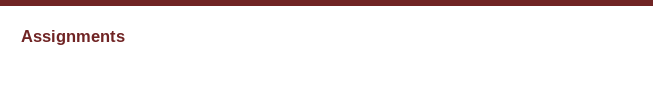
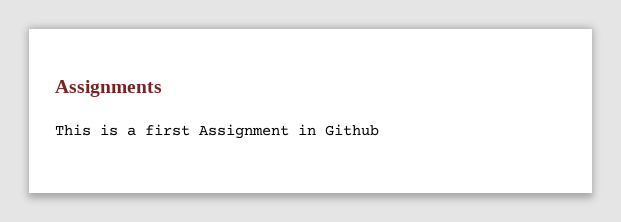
+ This is a first Assignment in Github

